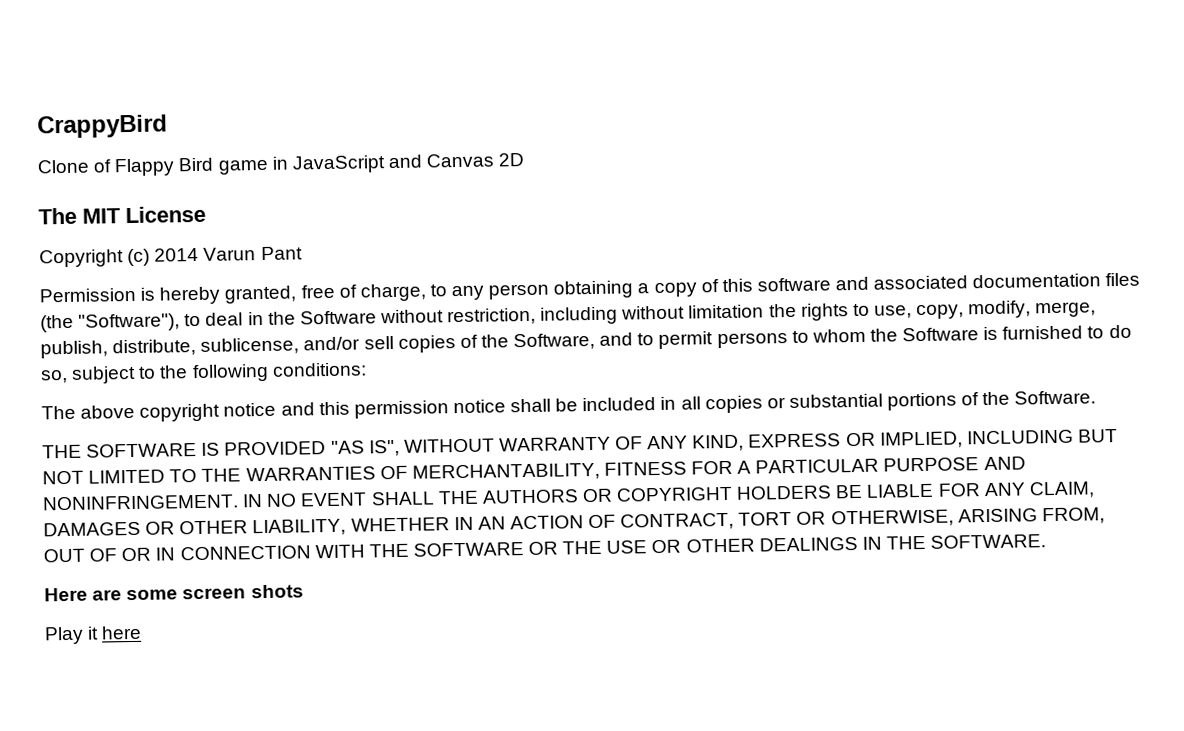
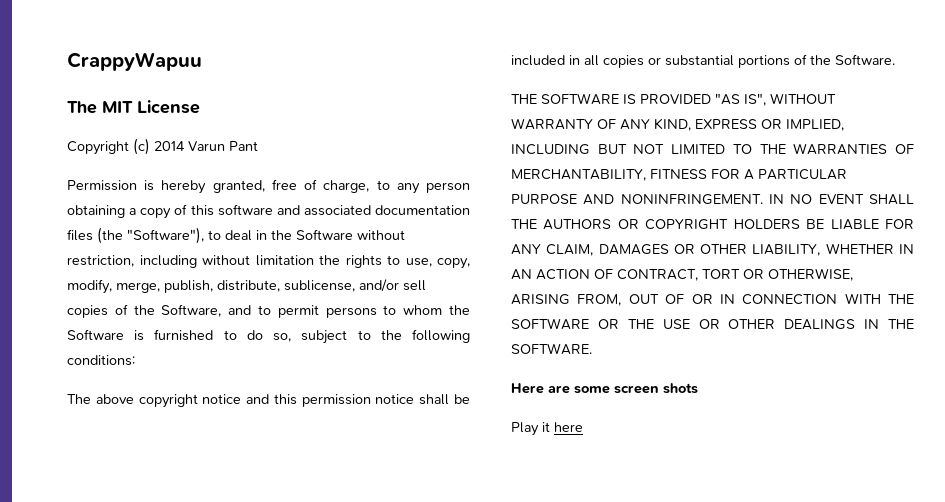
- CrappyBird
- Clone of Flappy Bird game in JavaScript and Canvas 2D
+ CrappyWapuu

